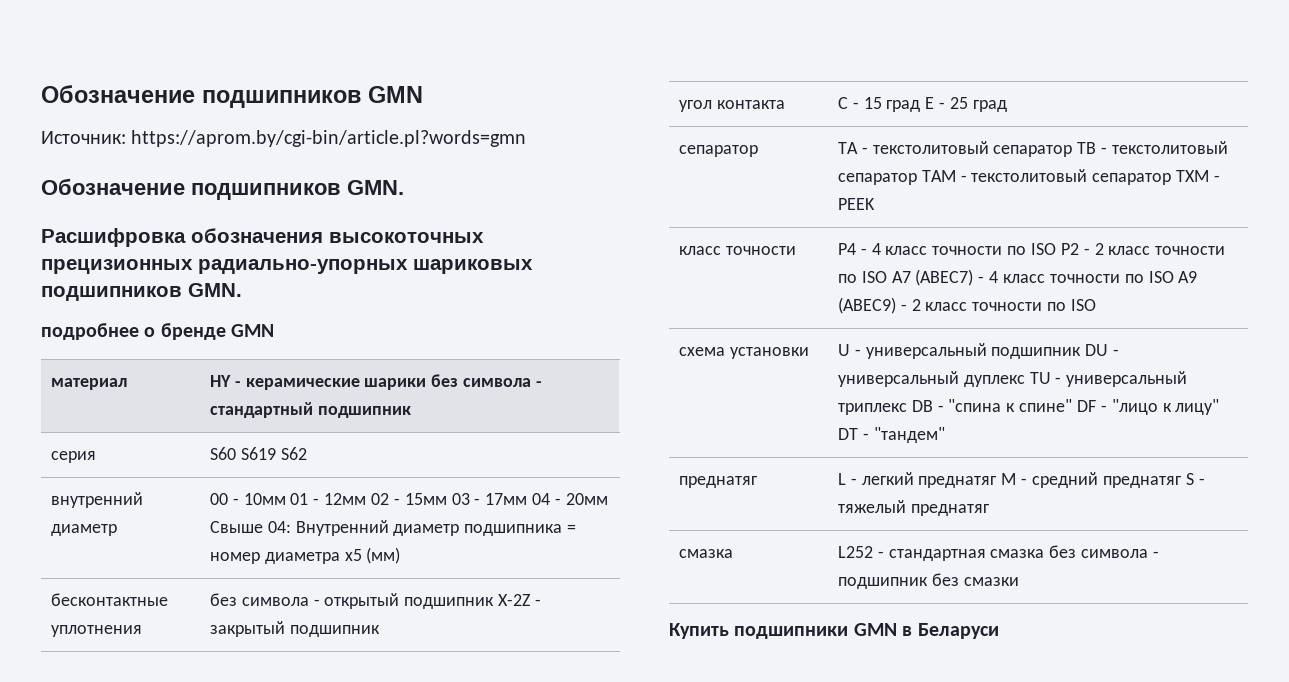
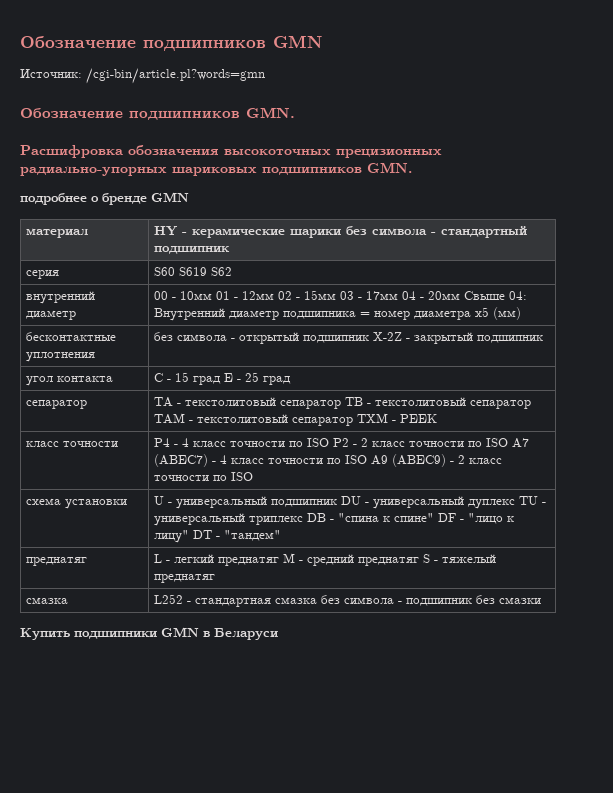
- Источник: https://aprom.by/cgi-bin/article.pl?words=gmn
+ Источник: /cgi-bin/article.pl?words=gmn

